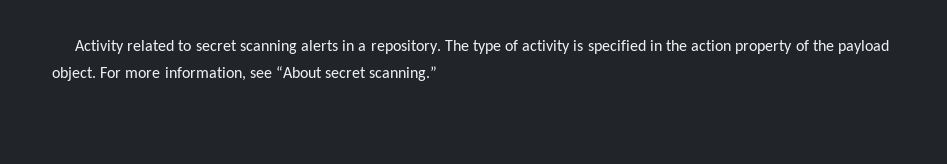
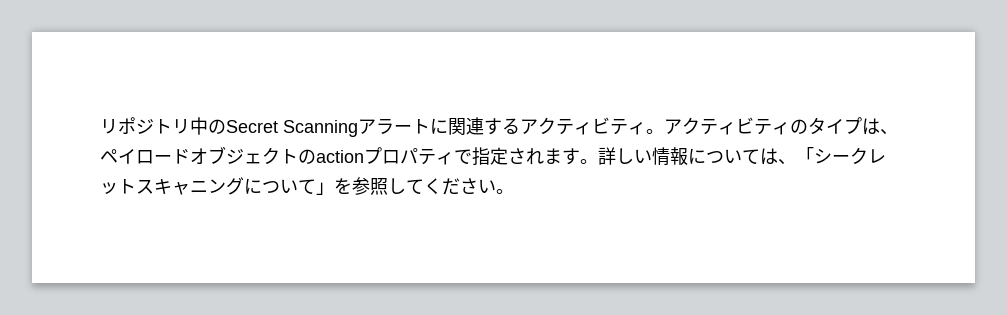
- Activity related to secret scanning alerts in a repository. The type of activity is specified in the action property of the payload object. For more information, see “About secret scanning.”
+ リポジトリ中のSecret Scanningアラートに関連するアクティビティ。アクティビティのタイプは、ペイロードオブジェクトのactionプロパティで指定されます。詳しい情報については、「シークレットスキャニングについて」を参照してください。

